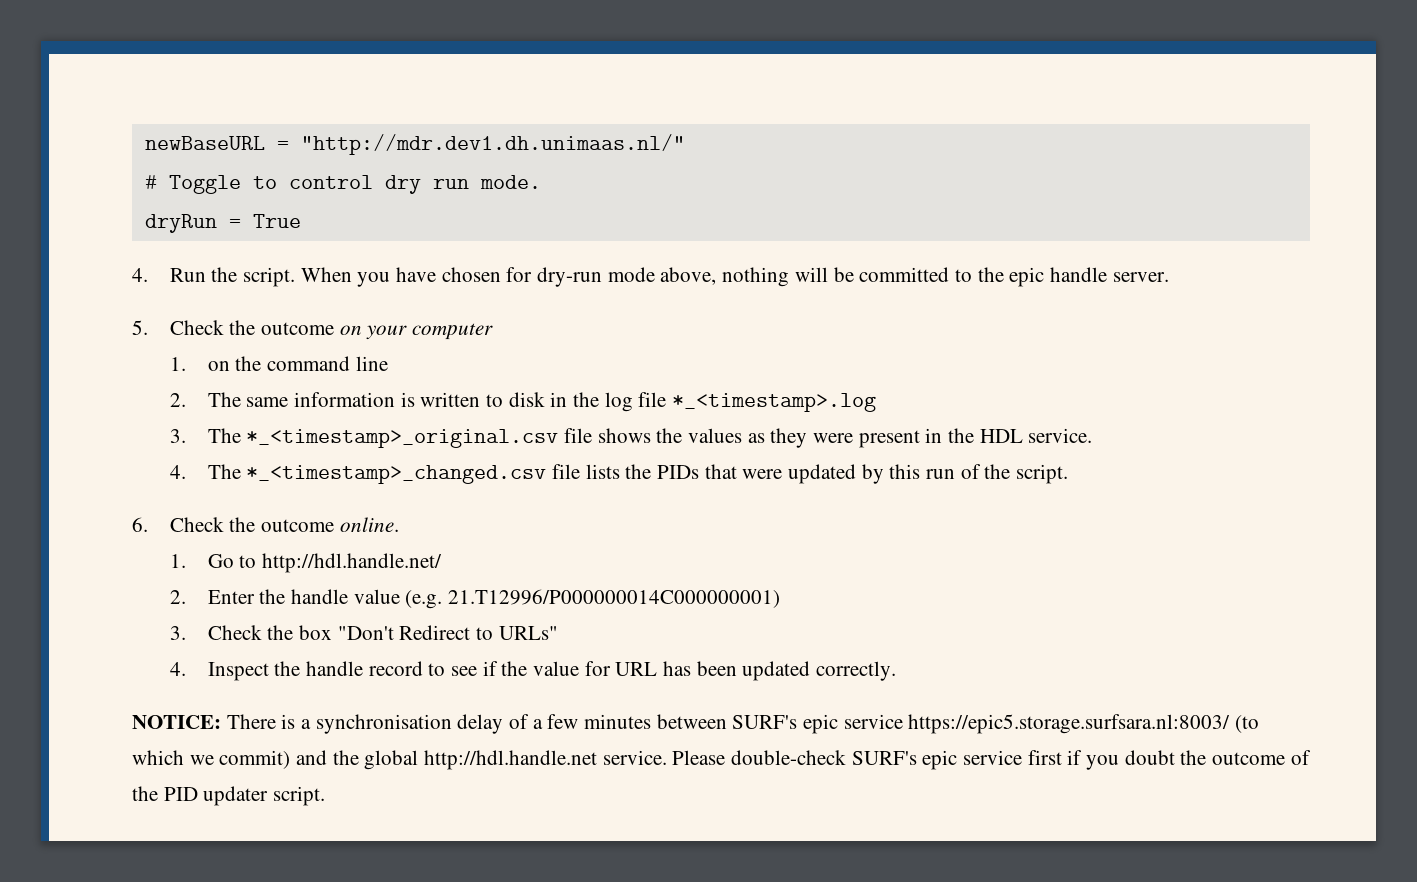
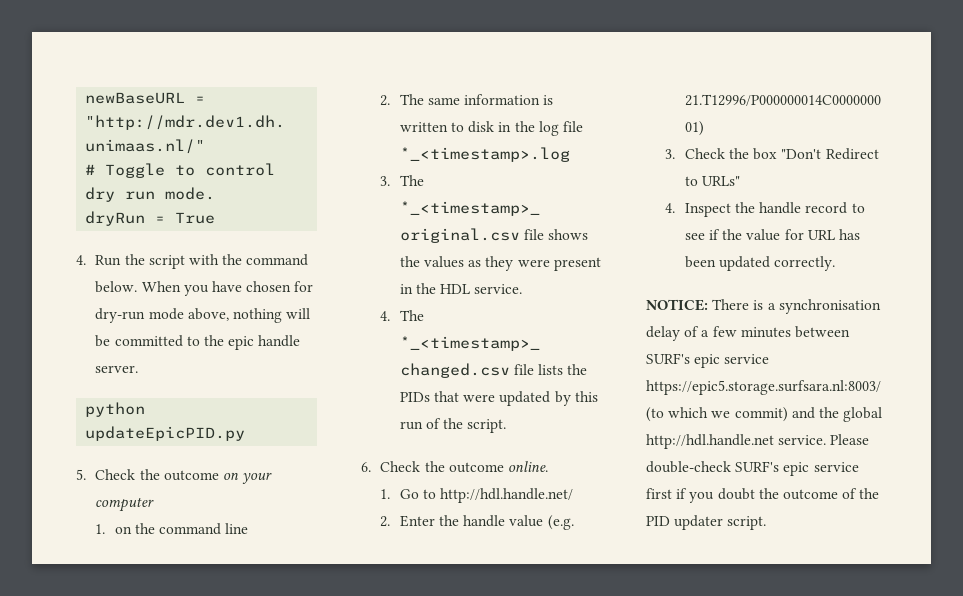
- 4. Run the script.
+ 4. Run the script with the command below.
+ python updateEpicPID.py

